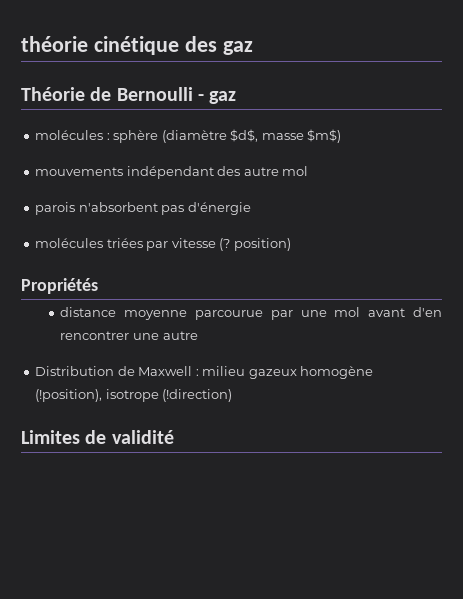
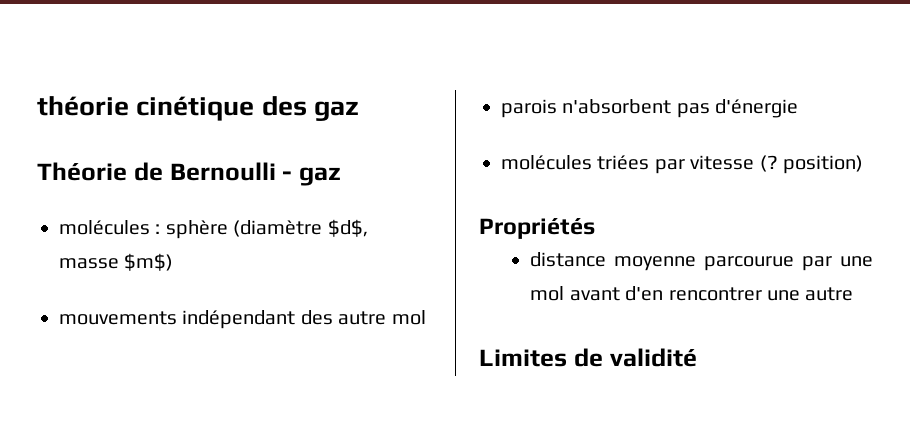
- Distribution de Maxwell : milieu gazeux homogène (!position), isotrope (!direction)

